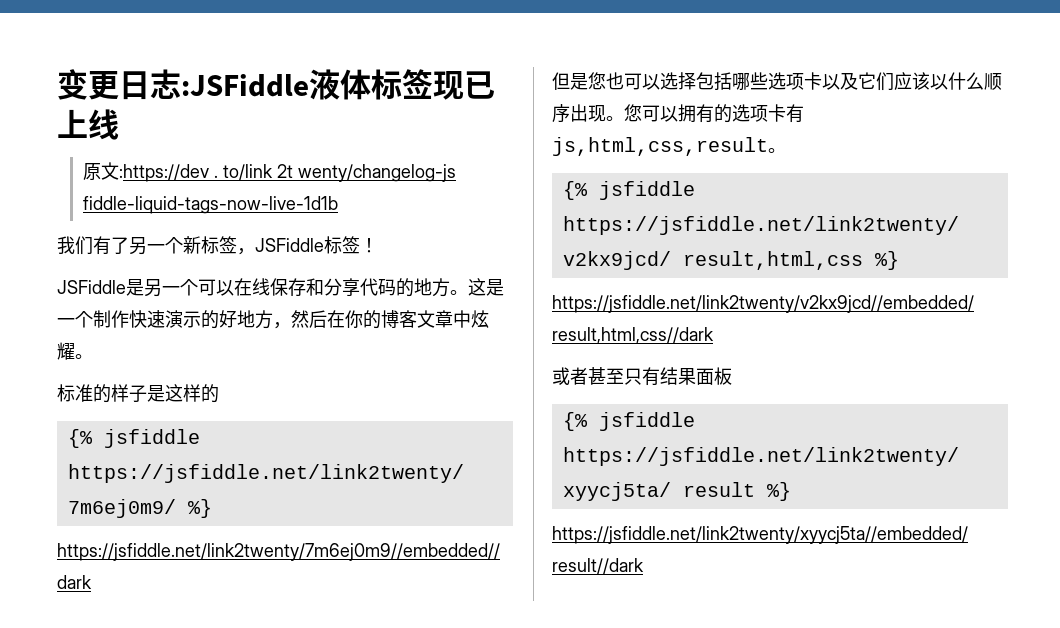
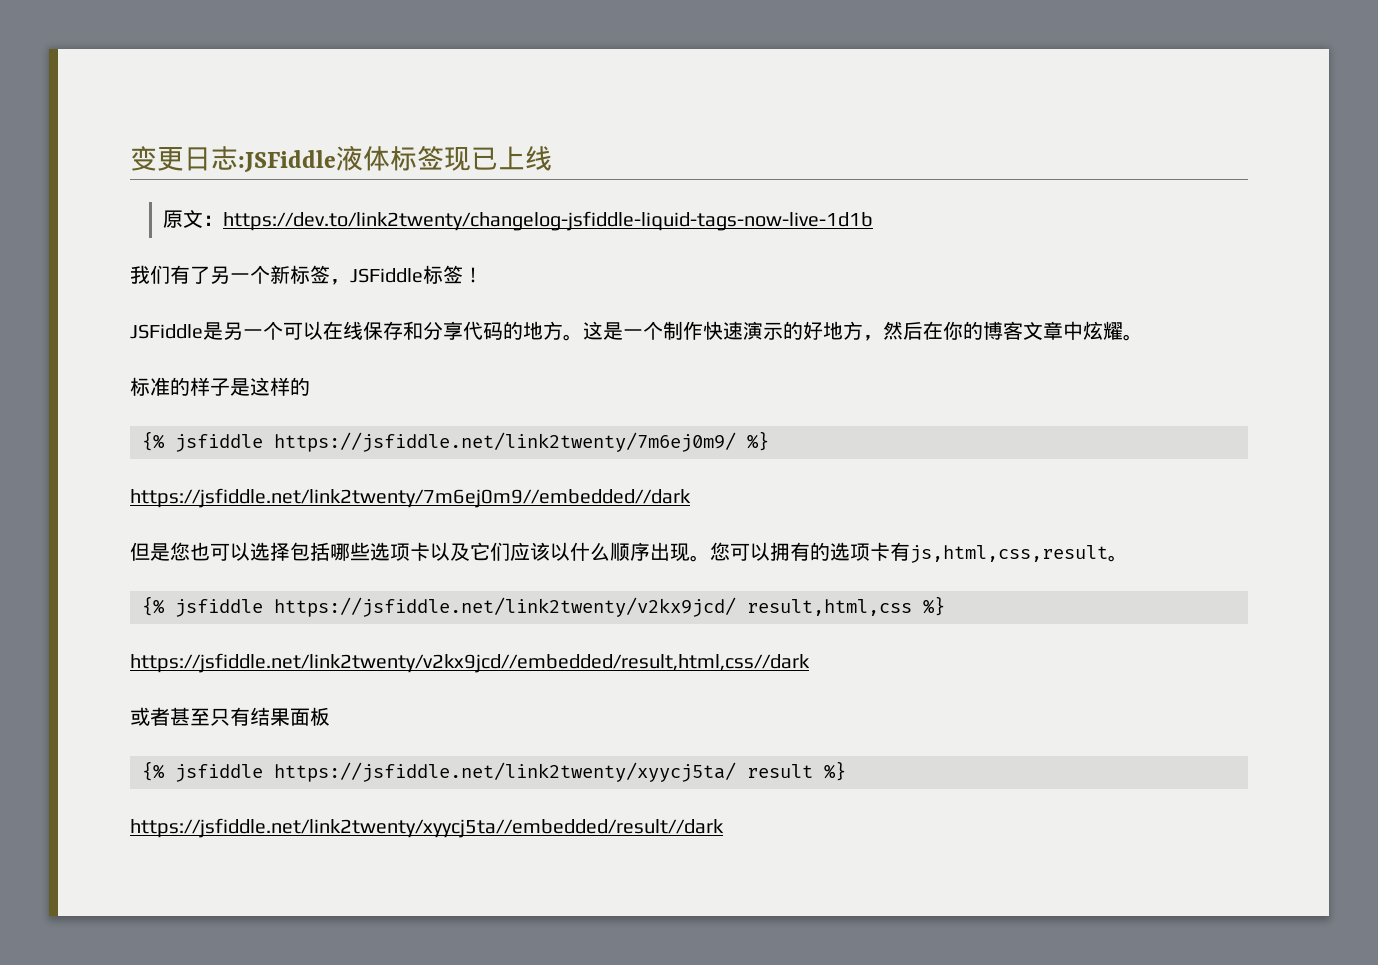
- 原文:https://dev . to/link 2t wenty/changelog-js fiddle-liquid-tags-now-live-1d1b
+ 原文：https://dev.to/link2twenty/changelog-jsfiddle-liquid-tags-now-live-1d1b

